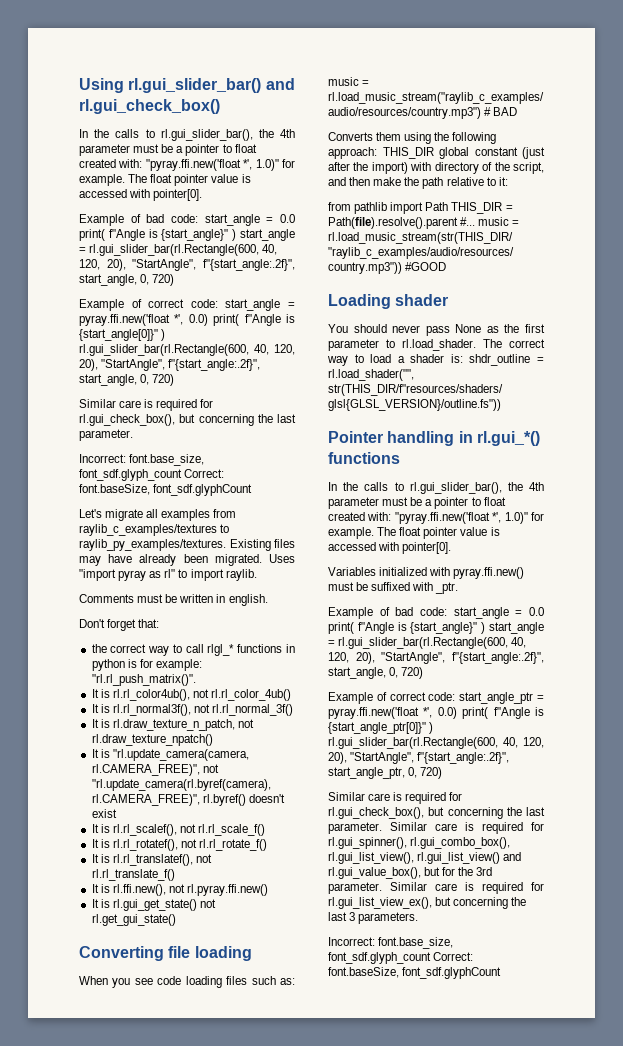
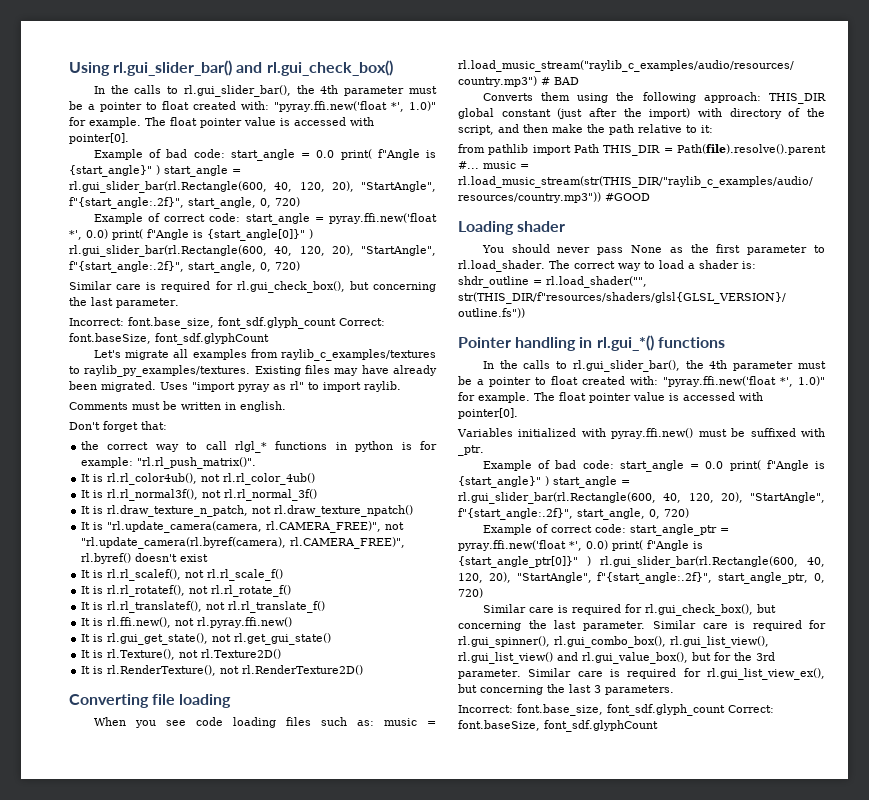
- It is rl.gui_get_state() not rl.get_gui_state()
+ It is rl.gui_get_state(), not rl.get_gui_state()
+ It is rl.Texture(), not rl.Texture2D()
+ It is rl.RenderTexture(), not rl.RenderTexture2D()

